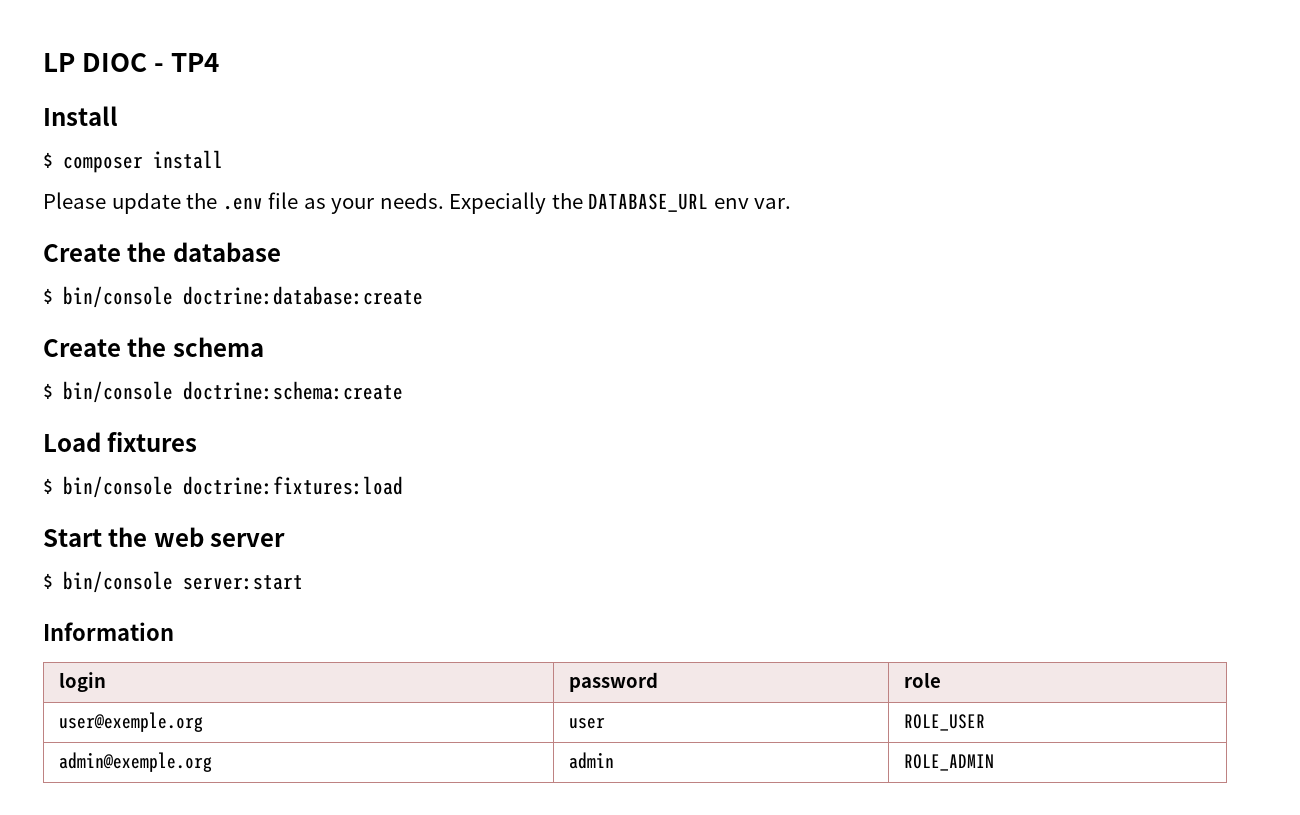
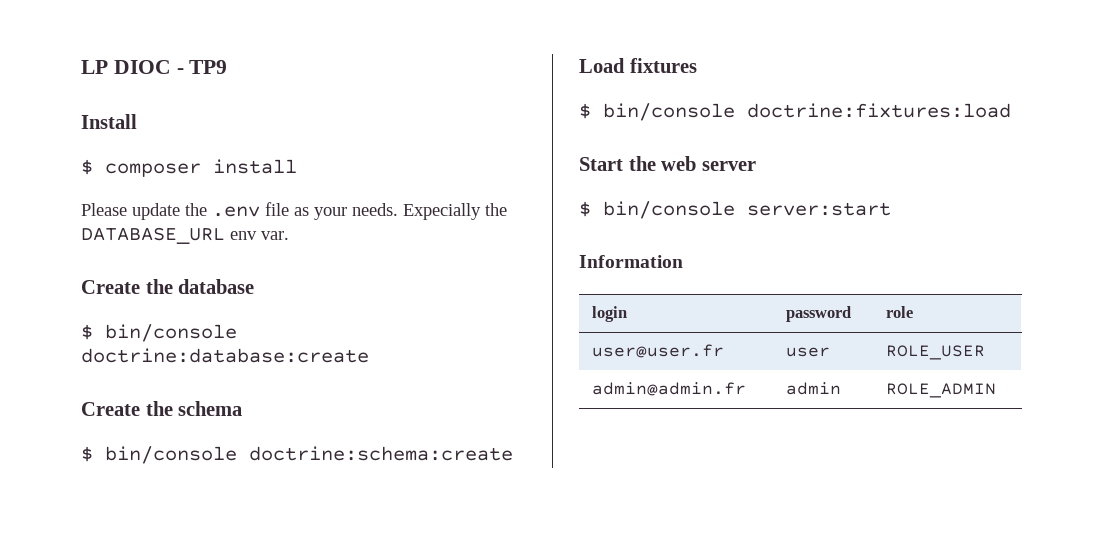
- LP DIOC - TP4
+ LP DIOC - TP9
- user@exemple.org | user | ROLE_USER
+ user@user.fr | user | ROLE_USER
- admin@exemple.org | admin | ROLE_ADMIN
+ admin@admin.fr | admin | ROLE_ADMIN

